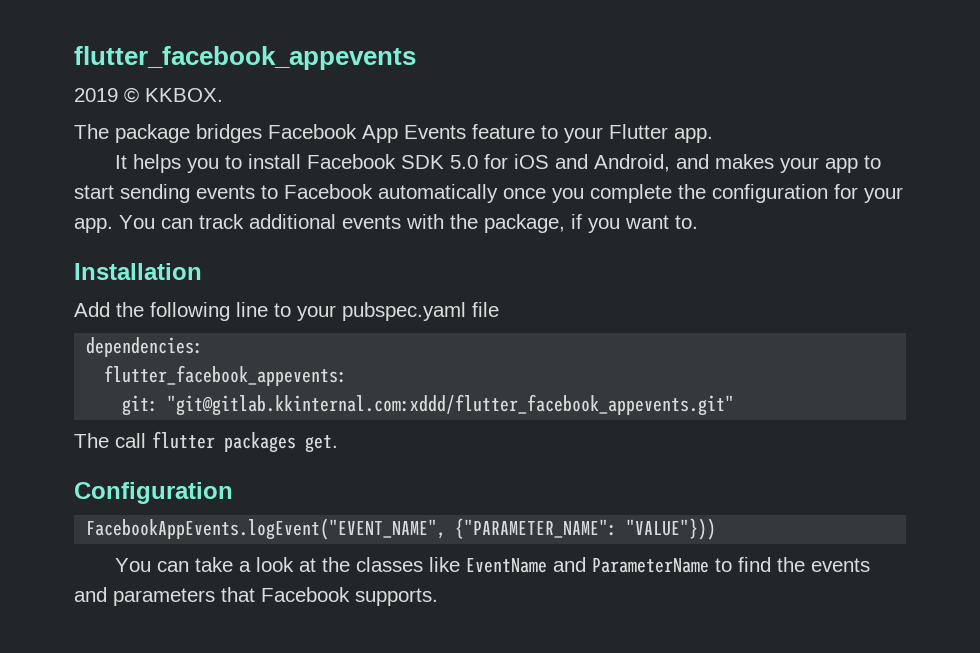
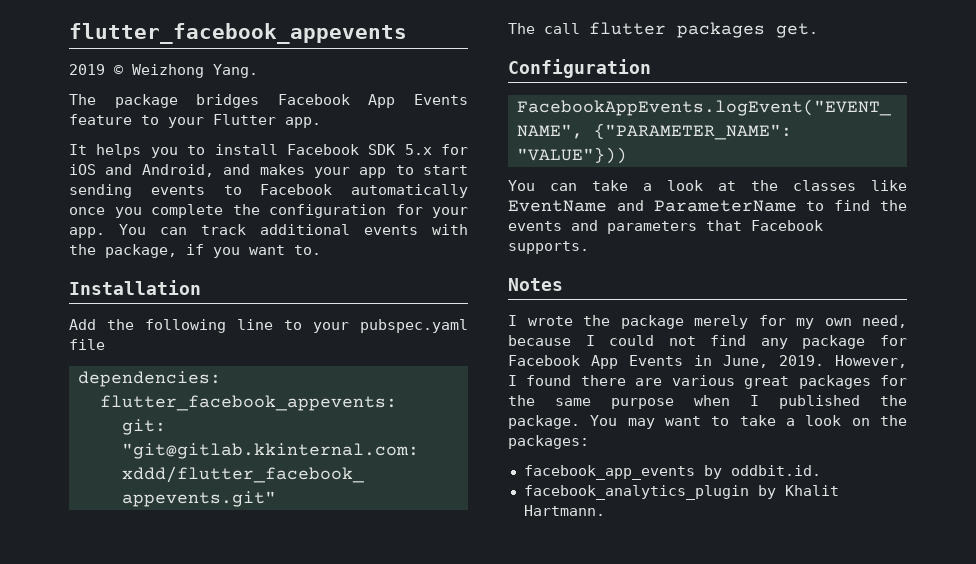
- 2019 © KKBOX.
+ 2019 © Weizhong Yang.
- It helps you to install Facebook SDK 5.0 for iOS and Android, and makes your app to start sending events to Facebook automatically once you complete the configuration for your app.
+ It helps you to install Facebook SDK 5.x for iOS and Android, and makes your app to start sending events to Facebook automatically once you complete the configuration for your app.
+ Notes
+ I wrote the package merely for my own need, because I could not find any package for Facebook App Events in June, 2019. However, I found there are various great packages for the same purpose when I published the package. You may want to take a look on the packages:
+ facebook_app_events by oddbit.id.
+ facebook_analytics_plugin by Khalit Hartmann.

